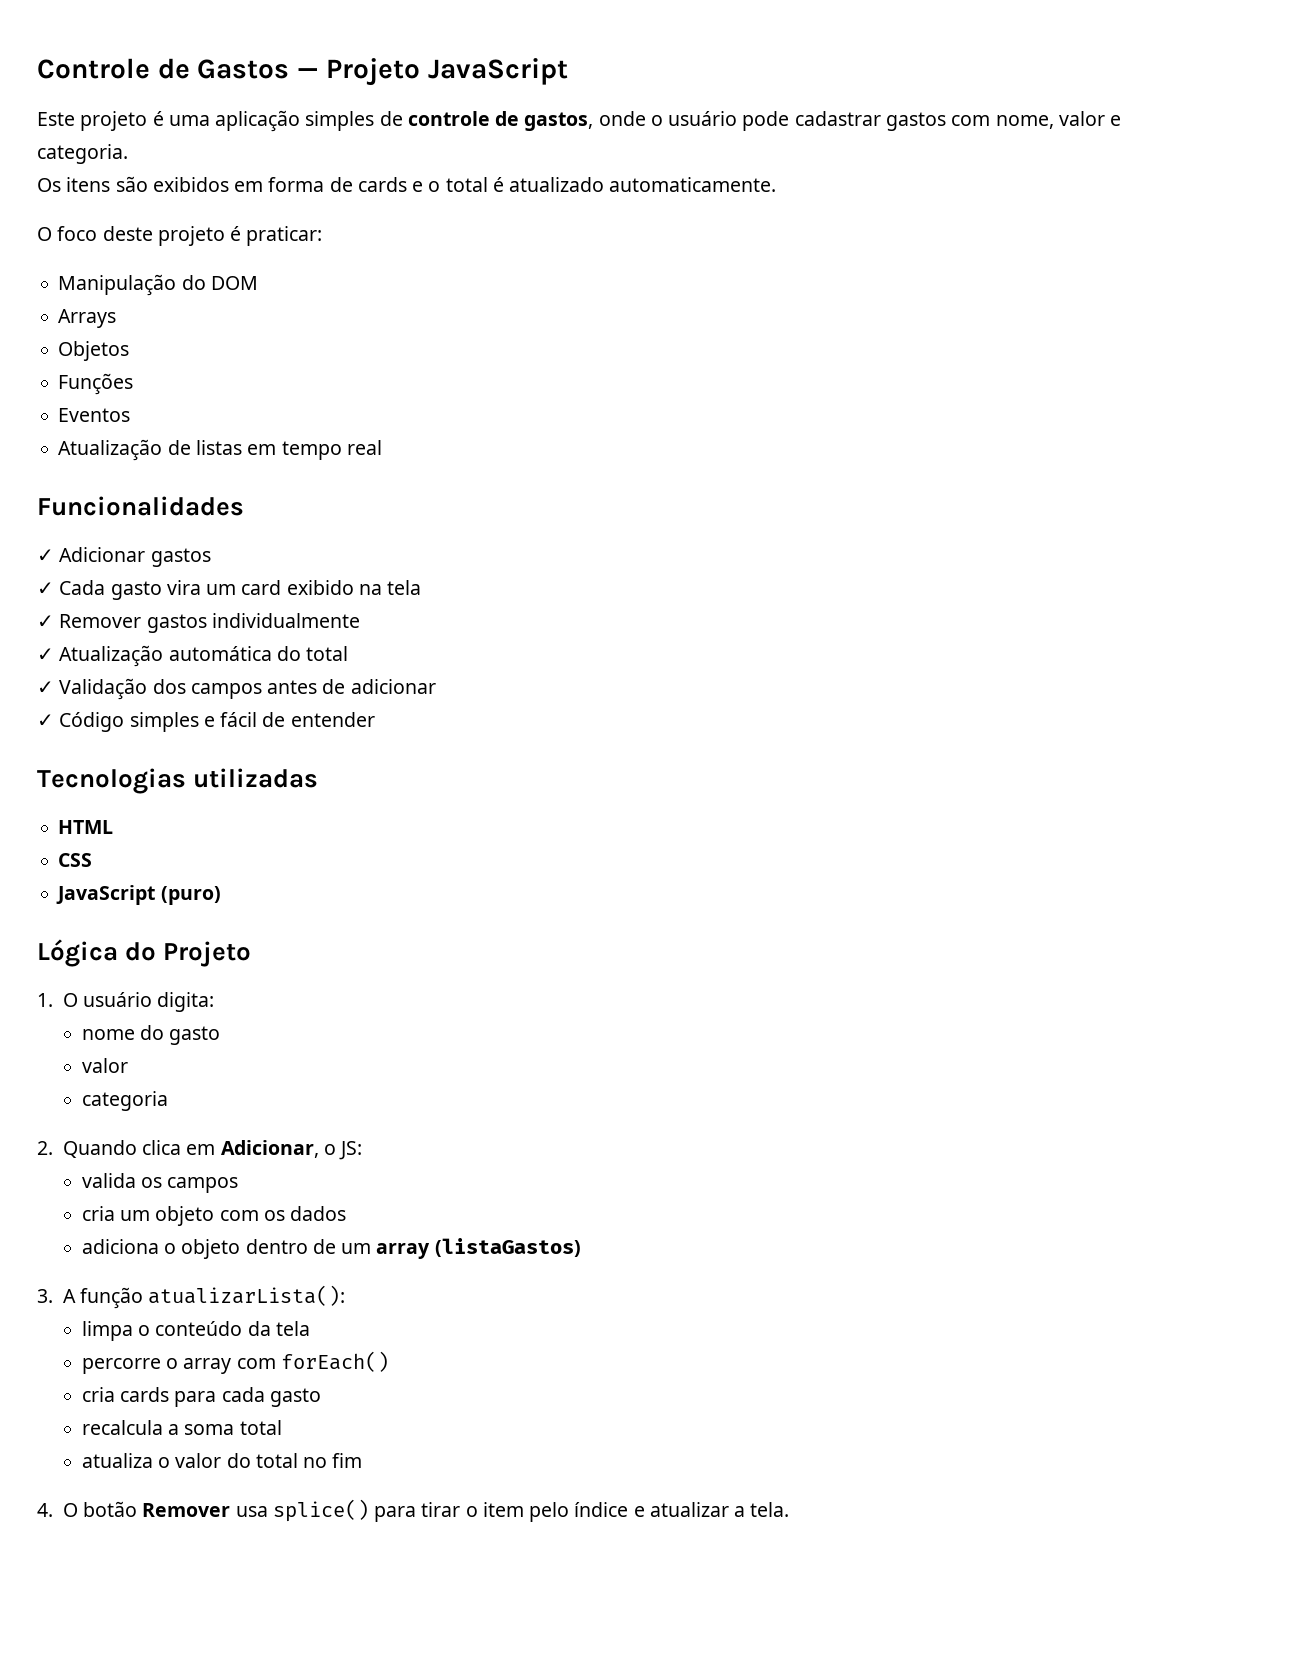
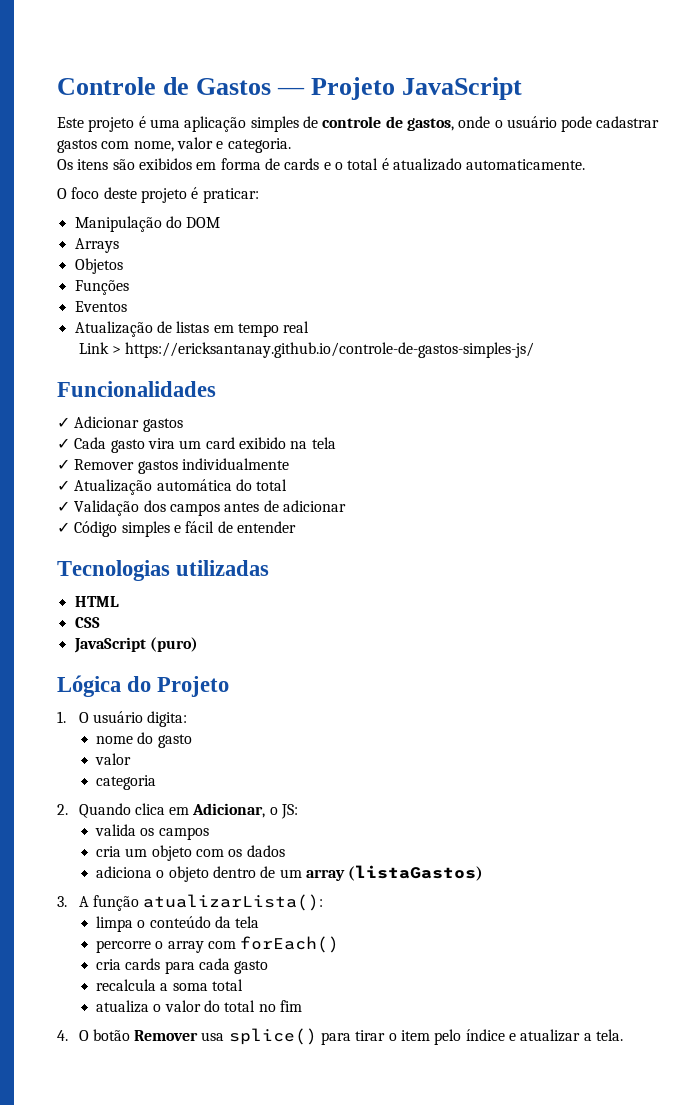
+ Link > https://ericksantanay.github.io/controle-de-gastos-simples-js/

